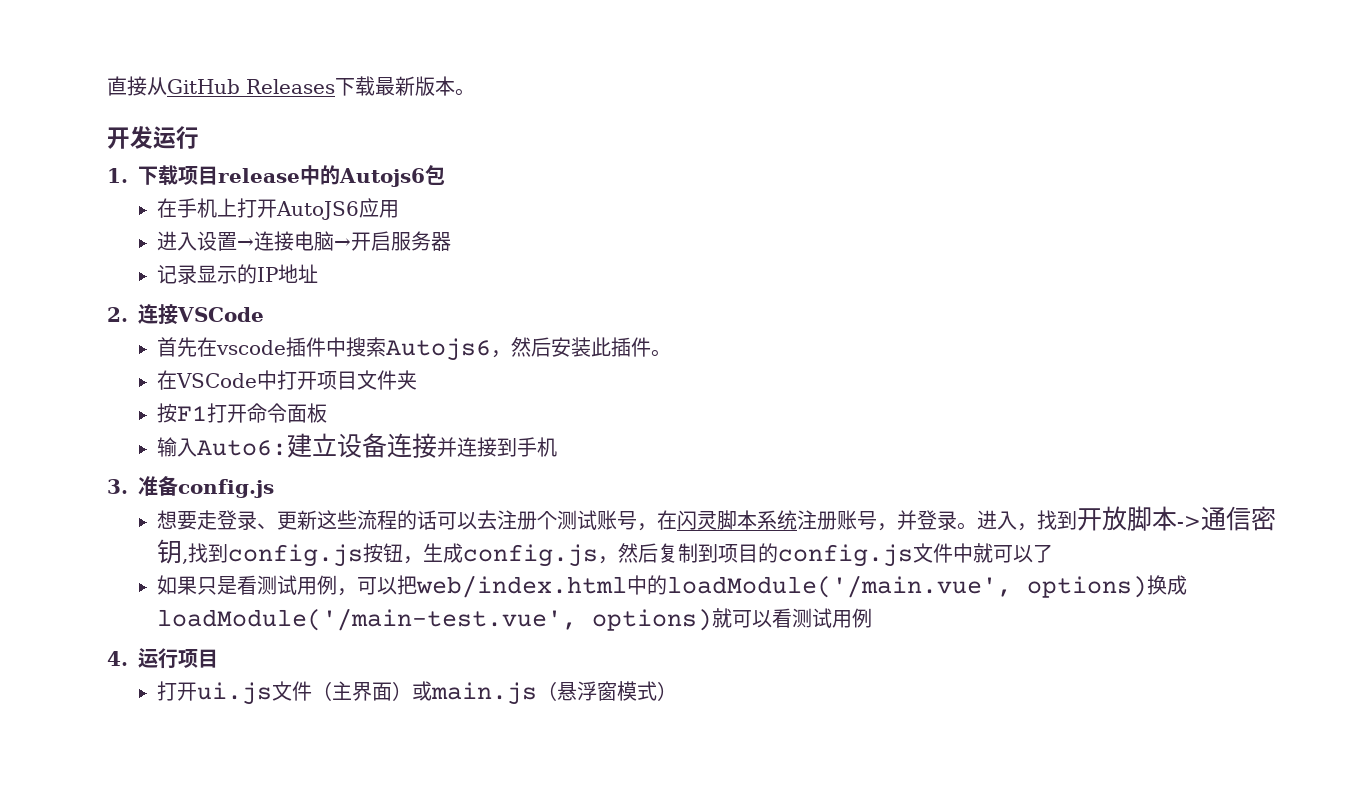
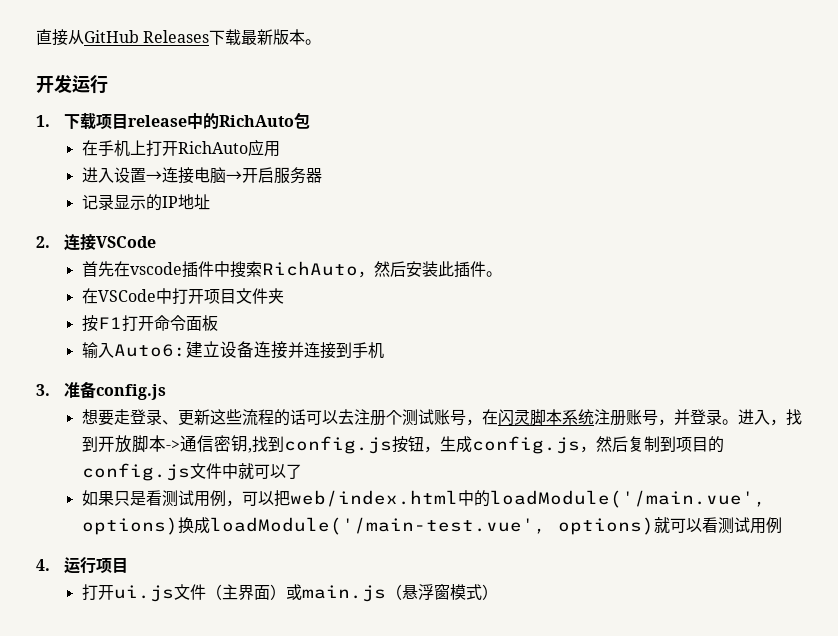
- 1.下载项目release中的Autojs6包
+ 1.下载项目release中的RichAuto包
- 在手机上打开AutoJS6应用
+ 在手机上打开RichAuto应用
- 首先在vscode插件中搜索Autojs6，然后安装此插件。
+ 首先在vscode插件中搜索RichAuto，然后安装此插件。

